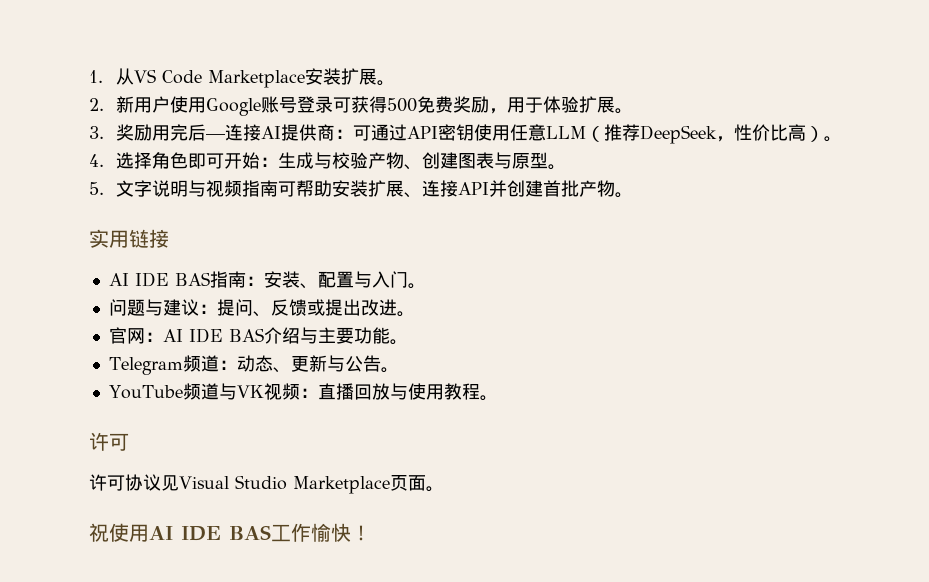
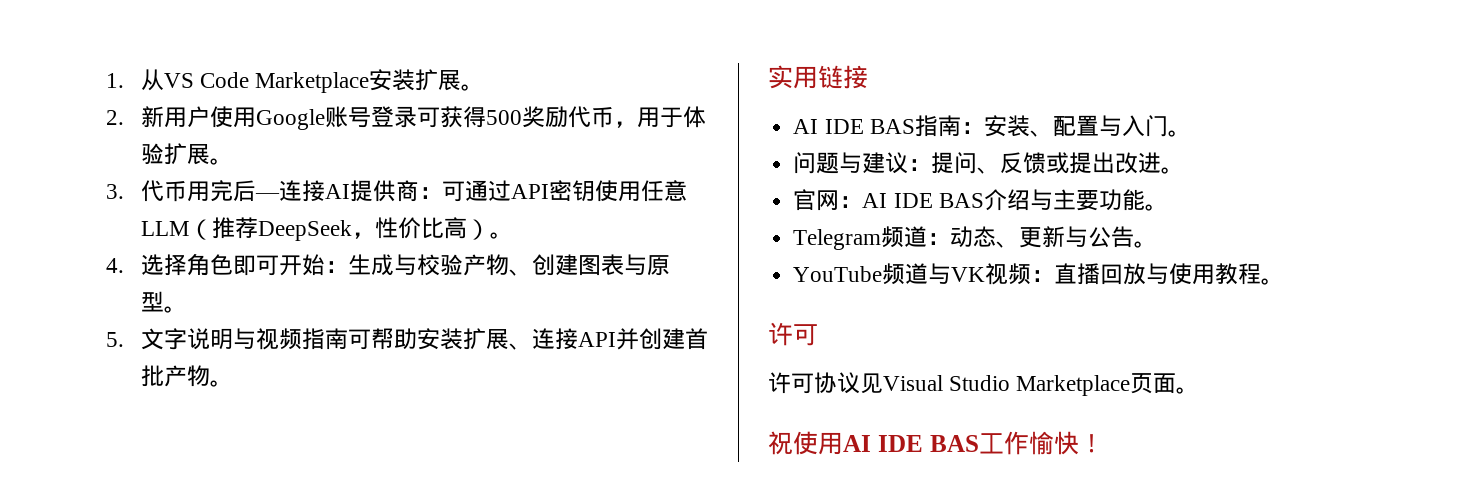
- 2.新用户使用Google账号登录可获得500免费奖励，用于体验扩展。
+ 2.新用户使用Google账号登录可获得500奖励代币，用于体验扩展。
- 3.奖励用完后—连接AI提供商：可通过API密钥使用任意LLM（推荐DeepSeek，性价比高）。
+ 3.代币用完后—连接AI提供商：可通过API密钥使用任意LLM（推荐DeepSeek，性价比高）。

